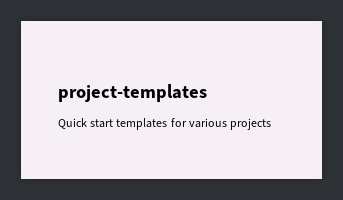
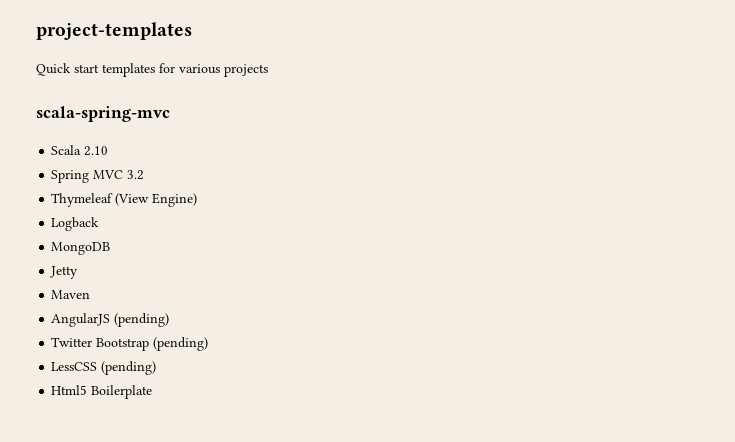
+ scala-spring-mvc
+ Scala 2.10
+ Spring MVC 3.2
+ Thymeleaf (View Engine)
+ Logback
+ MongoDB
+ Jetty
+ Maven
+ AngularJS (pending)
+ Twitter Bootstrap (pending)
+ LessCSS (pending)
+ Html5 Boilerplate

